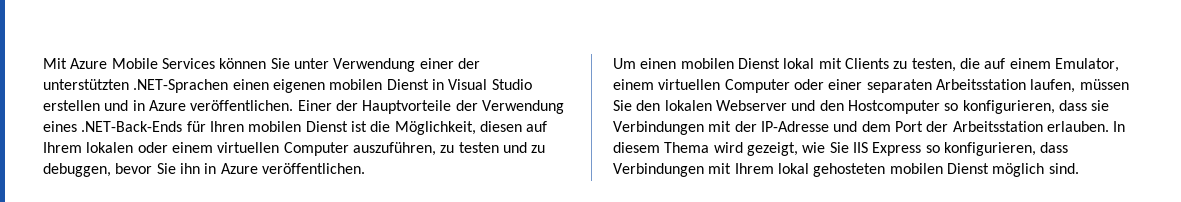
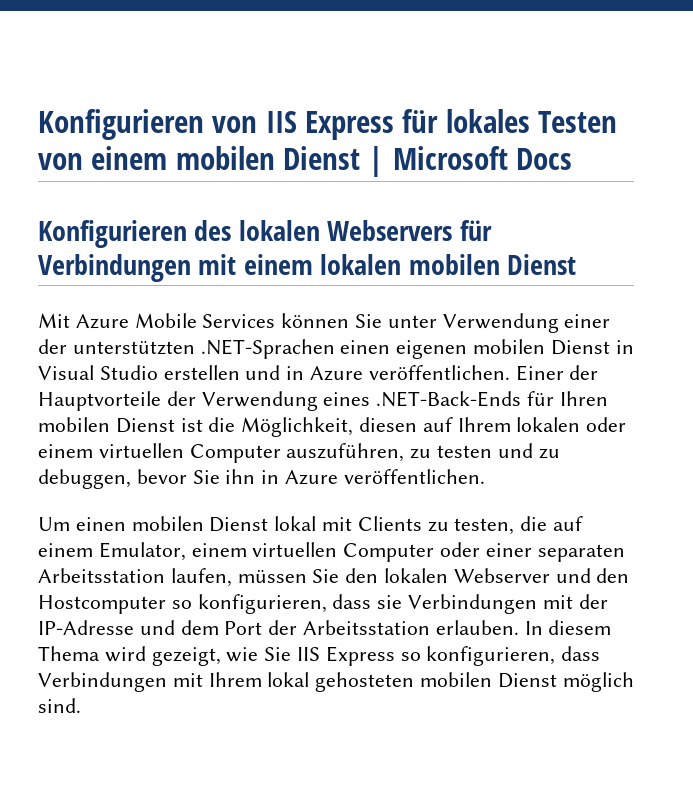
+ Konfigurieren von IIS Express für lokales Testen von einem mobilen Dienst | Microsoft Docs
+ Konfigurieren des lokalen Webservers für Verbindungen mit einem lokalen mobilen Dienst

